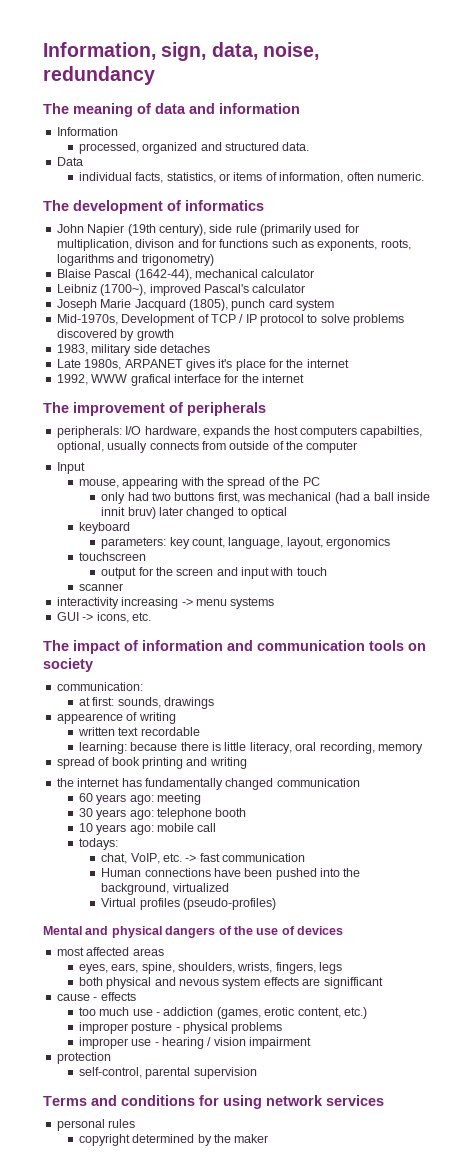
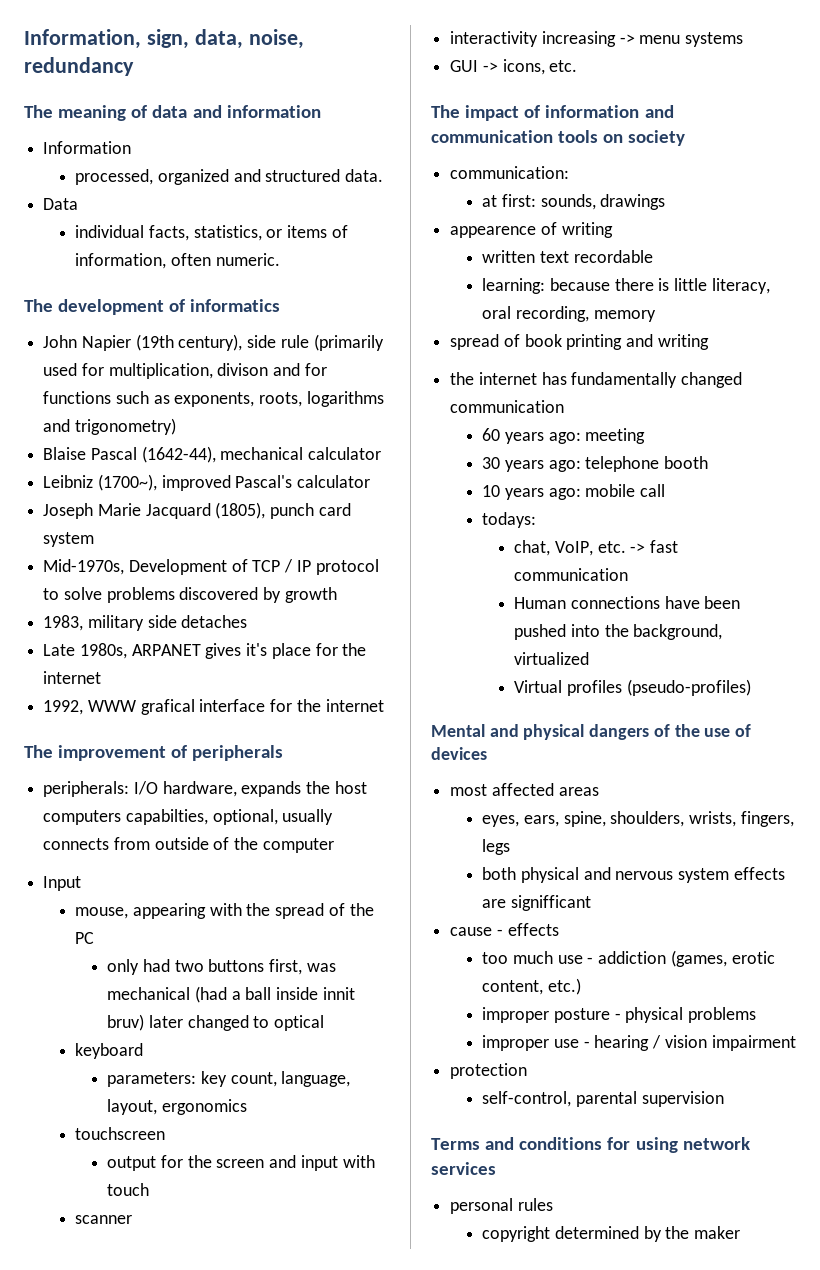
- both physical and nevous system effects are signifficant
+ both physical and nervous system effects are signifficant

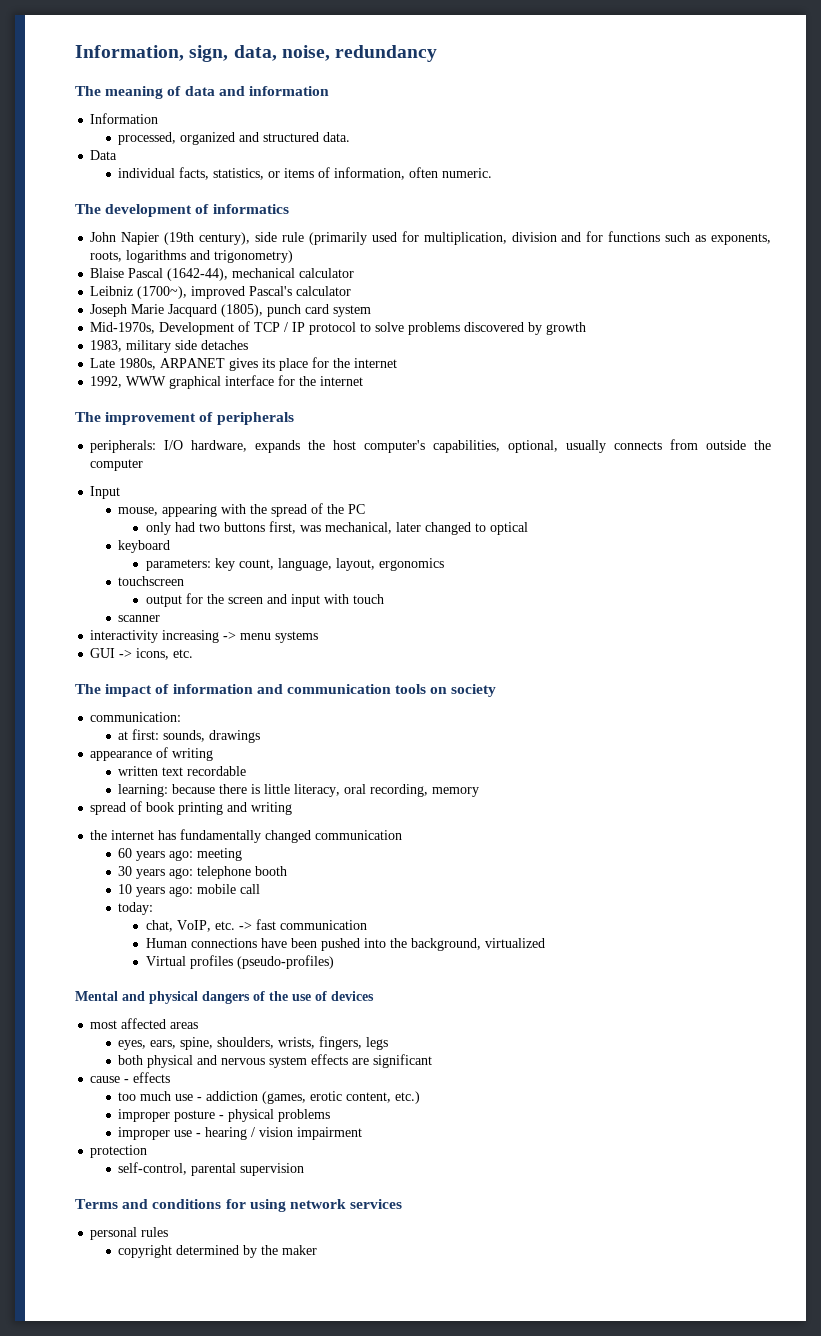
- John Napier (19th century), side rule (primarily used for multiplication, divison and for functions such as exponents, roots, logarithms and trigonometry)
+ John Napier (19th century), side rule (primarily used for multiplication, division and for functions such as exponents, roots, logarithms and trigonometry)
- Late 1980s, ARPANET gives it's place for the internet
+ Late 1980s, ARPANET gives its place for the internet
- 1992, WWW grafical interface for the internet
+ 1992, WWW graphical interface for the internet
- peripherals: I/O hardware, expands the host computers capabilties, optional, usually connects from outside of the computer
+ peripherals: I/O hardware, expands the host computer's capabilities, optional, usually connects from outside the computer
- only had two buttons first, was mechanical (had a ball inside innit bruv) later changed to optical
+ only had two buttons first, was mechanical, later changed to optical
- appearence of writing
+ appearance of writing
- todays:
+ today:
- both physical and nervous system effects are signifficant
+ both physical and nervous system effects are significant

